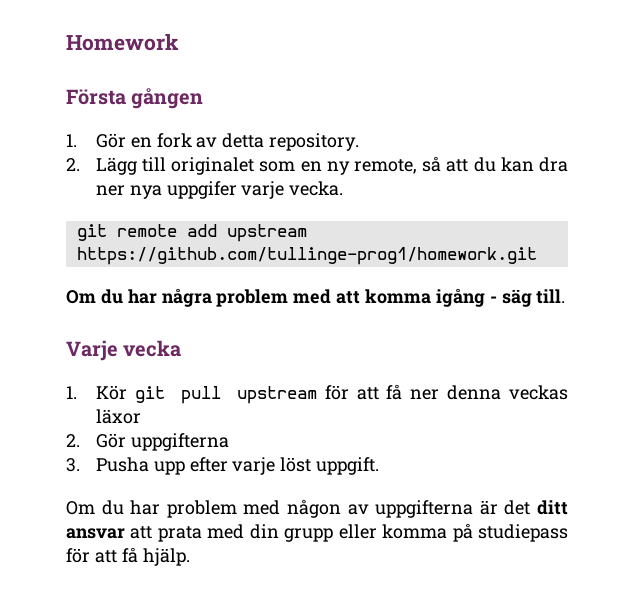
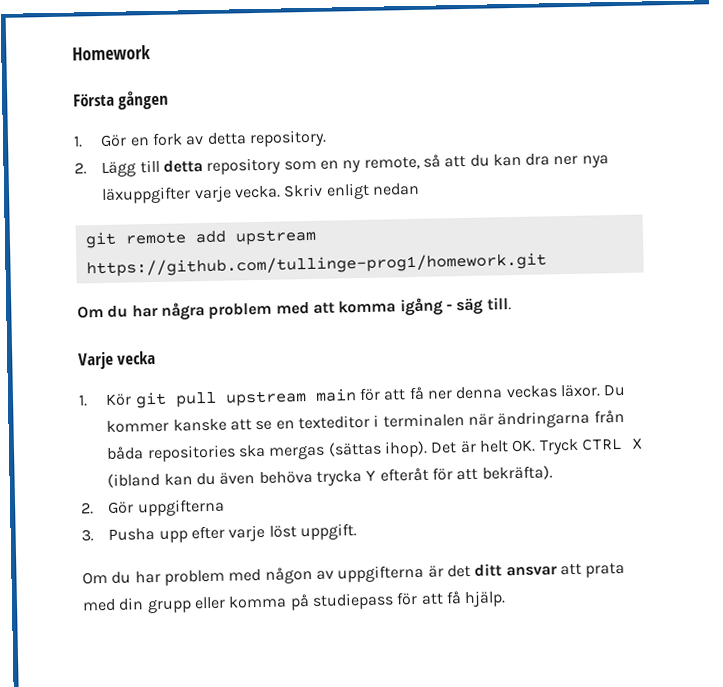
- 2. Lägg till originalet som en ny remote, så att du kan dra ner nya uppgifer varje vecka.
+ 2. Lägg till detta repository som en ny remote, så att du kan dra ner nya läxuppgifter varje vecka. Skriv enligt nedan
- 1. Kör git pull upstream för att få ner denna veckas läxor
+ 1. Kör git pull upstream main för att få ner denna veckas läxor. Du kommer kanske att se en texteditor i terminalen när ändringarna från båda repositories ska mergas (sättas ihop). Det är helt OK. Tryck CTRL X (ibland kan du även behöva trycka Y efteråt för att bekräfta).

